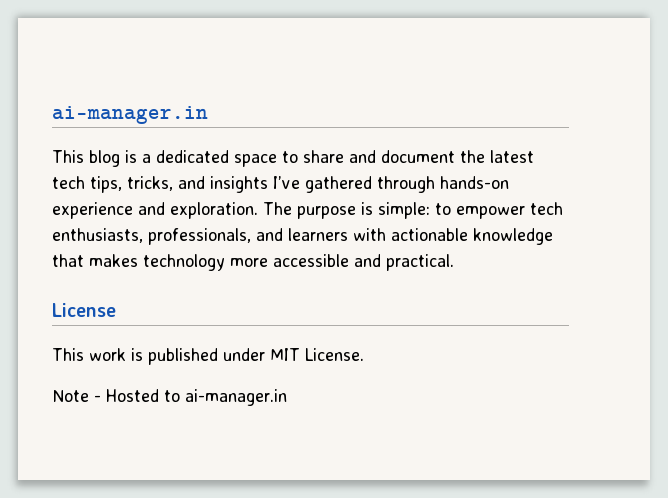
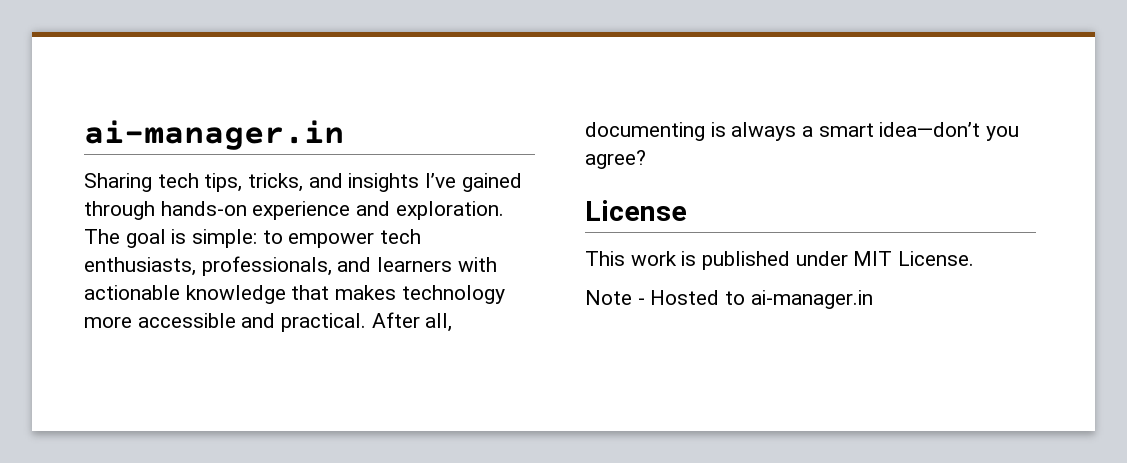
- This blog is a dedicated space to share and document the latest tech tips, tricks, and insights I’ve gathered through hands-on experience and exploration.
+ Sharing tech tips, tricks, and insights I’ve gained through hands-on experience and exploration.
- The purpose is simple: to empower tech enthusiasts, professionals, and learners with actionable knowledge that makes technology more accessible and practical.
+ The goal is simple: to empower tech enthusiasts, professionals, and learners with actionable knowledge that makes technology more accessible and practical. After all, documenting is always a smart idea—don’t you agree?

